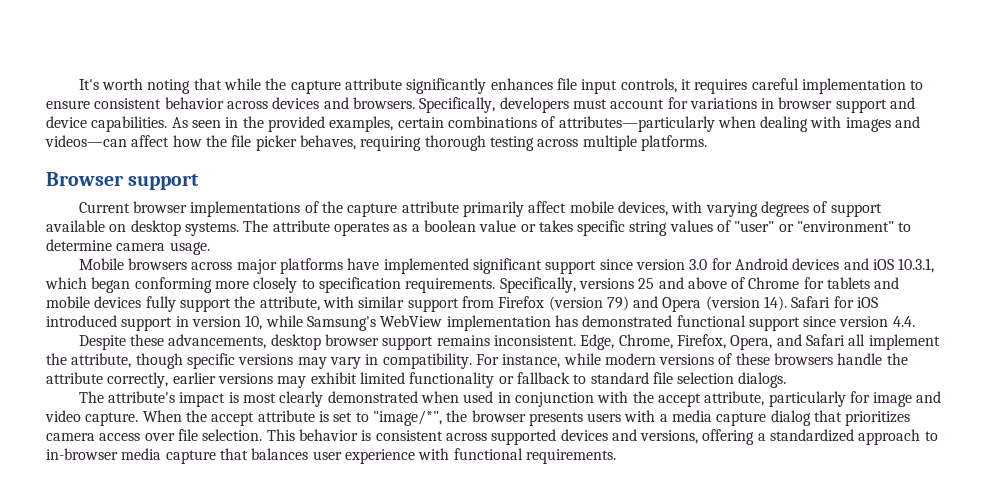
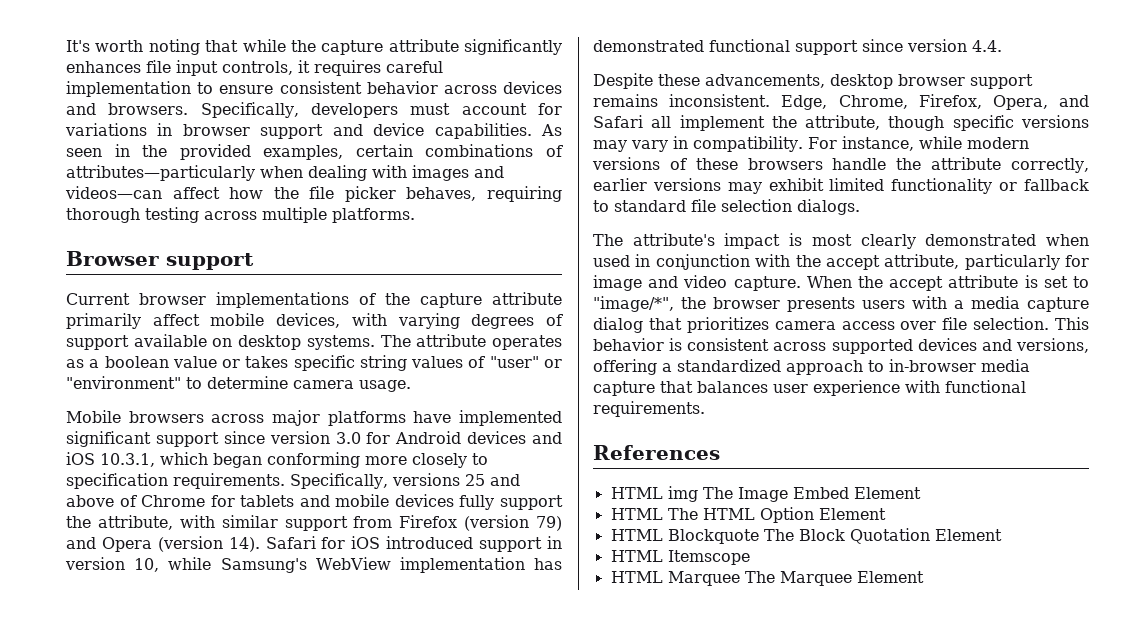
+ References
+ HTML img The Image Embed Element
+ HTML The HTML Option Element
+ HTML Blockquote The Block Quotation Element
+ HTML Itemscope
+ HTML Marquee The Marquee Element

